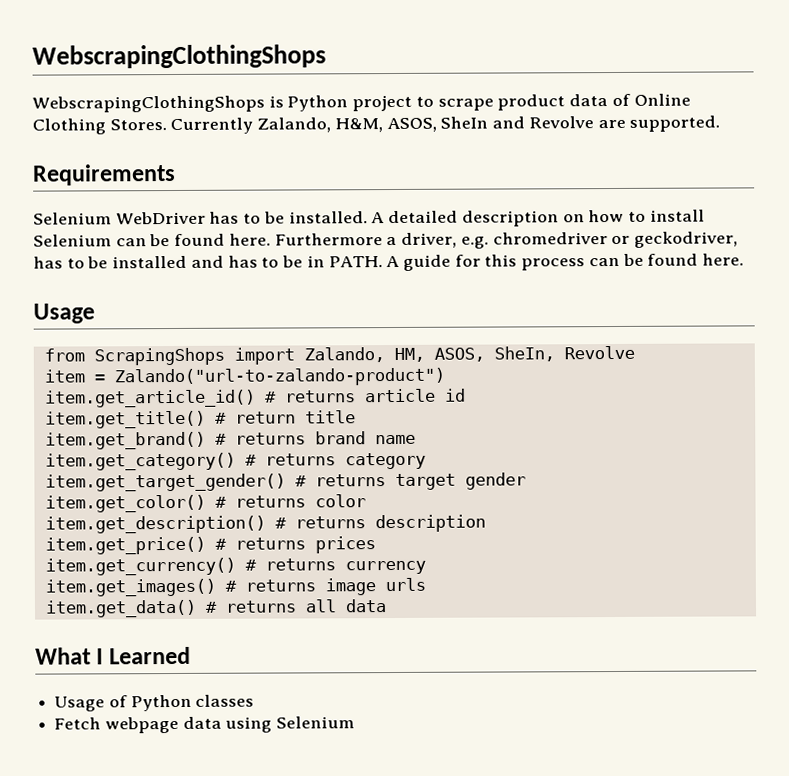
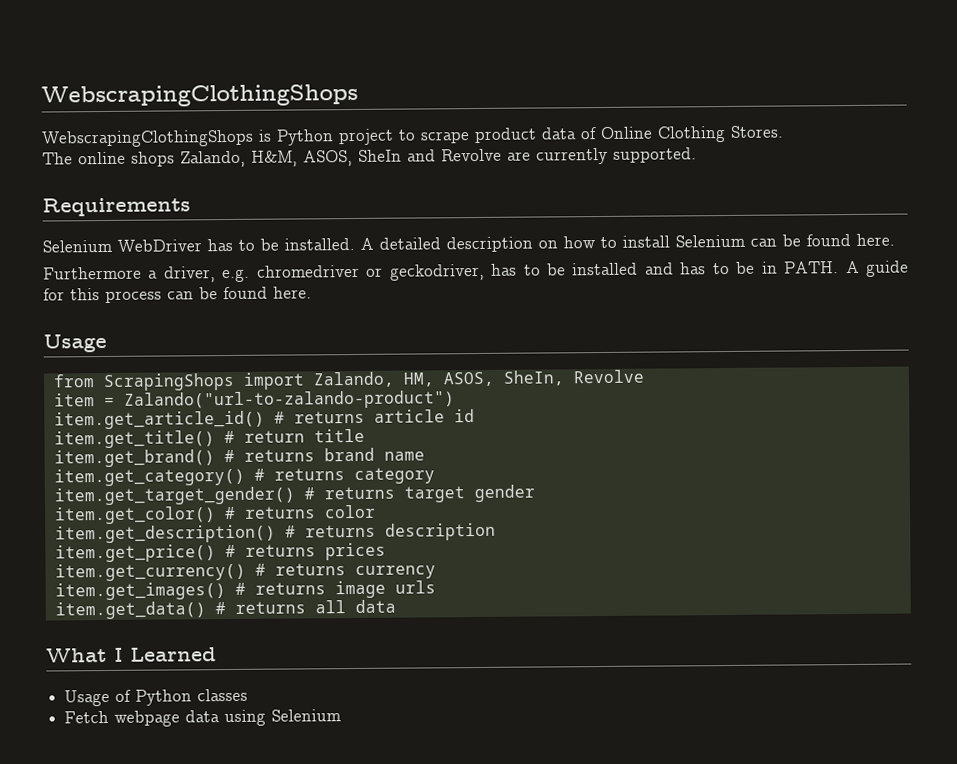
- WebscrapingClothingShops is Python project to scrape product data of Online Clothing Stores. Currently Zalando, H&M, ASOS, SheIn and Revolve are supported.
+ WebscrapingClothingShops is Python project to scrape product data of Online Clothing Stores.
+ The online shops Zalando, H&M, ASOS, SheIn and Revolve are currently supported.
- A detailed description on how to install Selenium can be found here. Furthermore a driver, e.g. chromedriver or geckodriver, has to be installed and has to be in PATH.
+ A detailed description on how to install Selenium can be found here.
+ Furthermore a driver, e.g. chromedriver or geckodriver, has to be installed and has to be in PATH.

